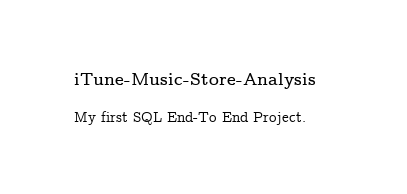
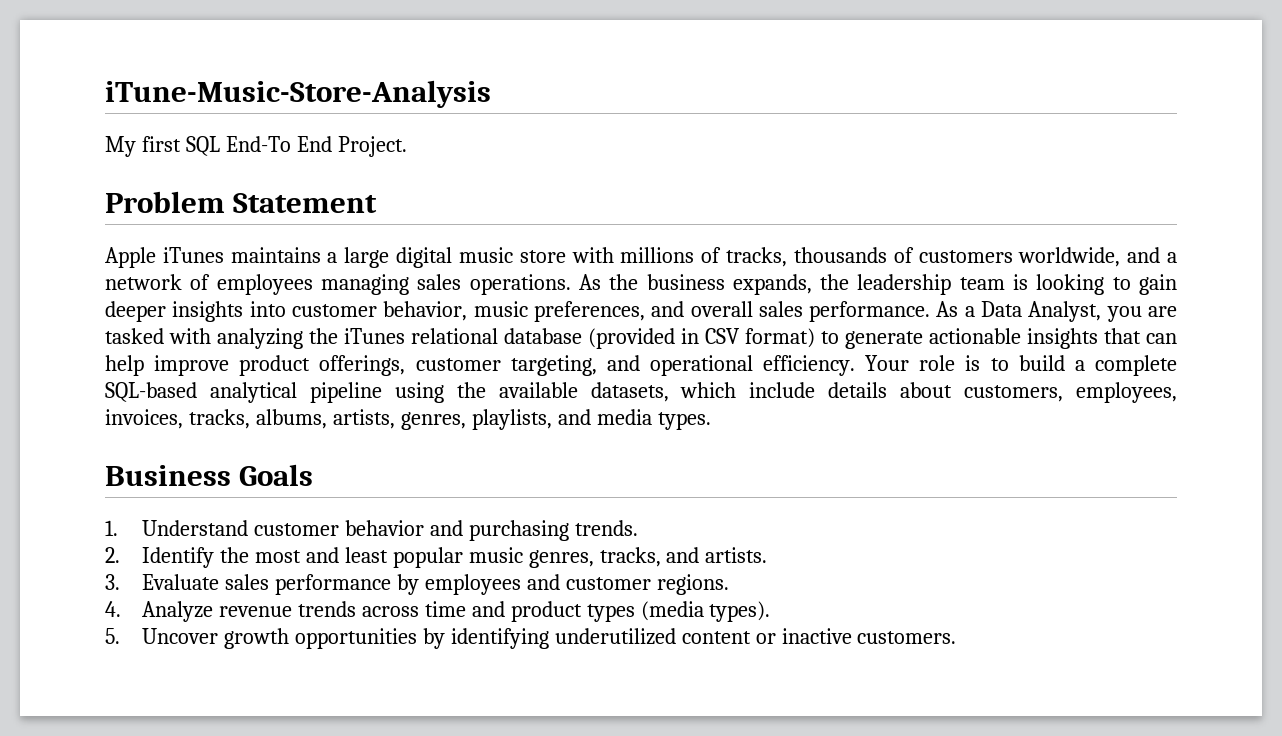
+ Problem Statement
+ Apple iTunes maintains a large digital music store with millions of tracks, thousands of customers worldwide, and a network of employees managing sales operations. As the business expands, the leadership team is looking to gain deeper insights into customer behavior, music preferences, and overall sales performance. As a Data Analyst, you are tasked with analyzing the iTunes relational database (provided in CSV format) to generate actionable insights that can help improve product offerings, customer targeting, and operational efficiency. Your role is to build a complete SQL-based analytical pipeline using the available datasets, which include details about customers, employees, invoices, tracks, albums, artists, genres, playlists, and media types.
+ Business Goals
+ 1. Understand customer behavior and purchasing trends.
+ 2. Identify the most and least popular music genres, tracks, and artists.
+ 3. Evaluate sales performance by employees and customer regions.
+ 4. Analyze revenue trends across time and product types (media types).
+ 5. Uncover growth opportunities by identifying underutilized content or inactive customers.

